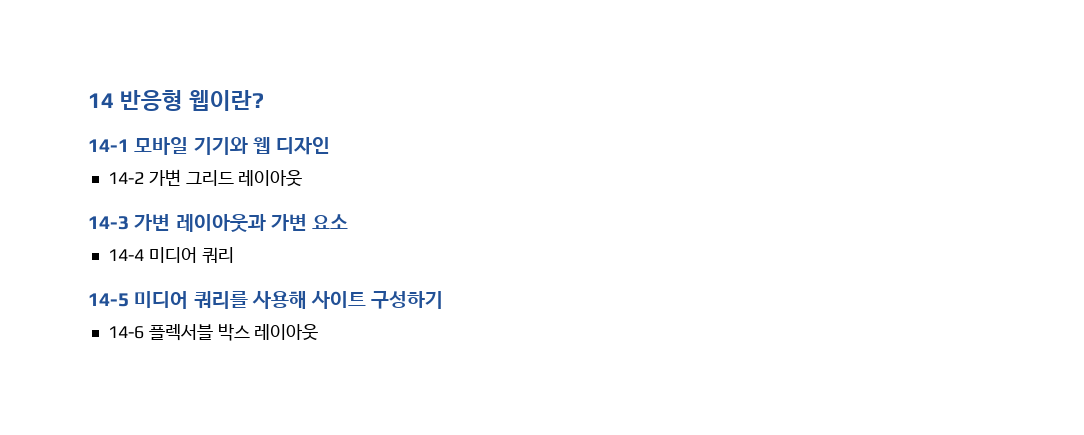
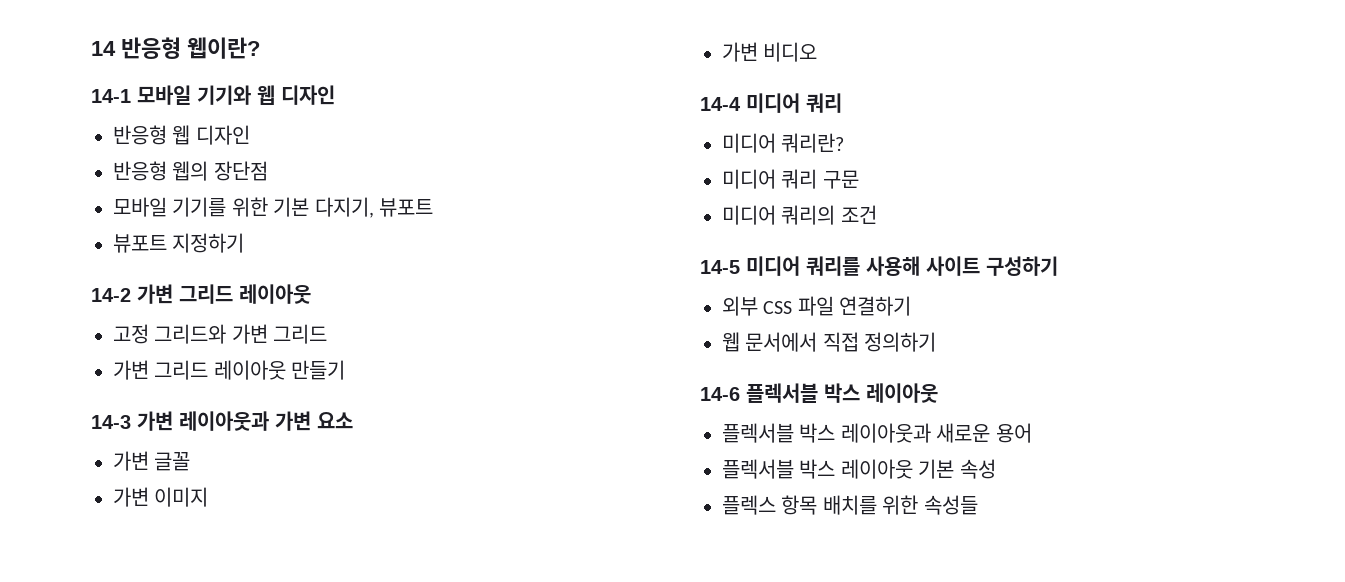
+ 반응형 웹 디자인
+ 반응형 웹의 장단점
+ 모바일 기기를 위한 기본 다지기, 뷰포트
+ 뷰포트 지정하기
  14-2 가변 그리드 레이아웃
+ 고정 그리드와 가변 그리드
+ 가변 그리드 레이아웃 만들기
+ 가변 글꼴
+ 가변 이미지
+ 가변 비디오
  14-4 미디어 쿼리
+ 미디어 쿼리란?
+ 미디어 쿼리 구문
+ 미디어 쿼리의 조건
+ 외부 CSS 파일 연결하기
+ 웹 문서에서 직접 정의하기
  14-6 플렉서블 박스 레이아웃
+ 플렉서블 박스 레이아웃과 새로운 용어
+ 플렉서블 박스 레이아웃 기본 속성
+ 플렉스 항목 배치를 위한 속성들

